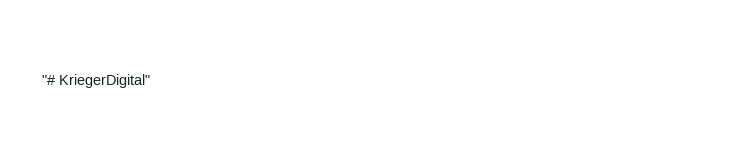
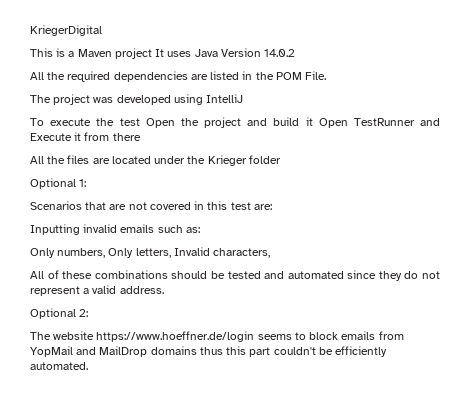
- "# KriegerDigital"
+ KriegerDigital
+ This is a Maven project It uses Java Version 14.0.2
+ All the required dependencies are listed in the POM File.
+ The project was developed using IntelliJ
+ To execute the test Open the project and build it Open TestRunner and Execute it from there
+ All the files are located under the Krieger folder
+ Optional 1:
+ Scenarios that are not covered in this test are:
+ Inputting invalid emails such as:
+ Only numbers, Only letters, Invalid characters,
+ All of these combinations should be tested and automated since they do not represent a valid address.
+ Optional 2:
+ The website https://www.hoeffner.de/login seems to block emails from YopMail and MailDrop domains thus this part couldn't be efficiently automated.

